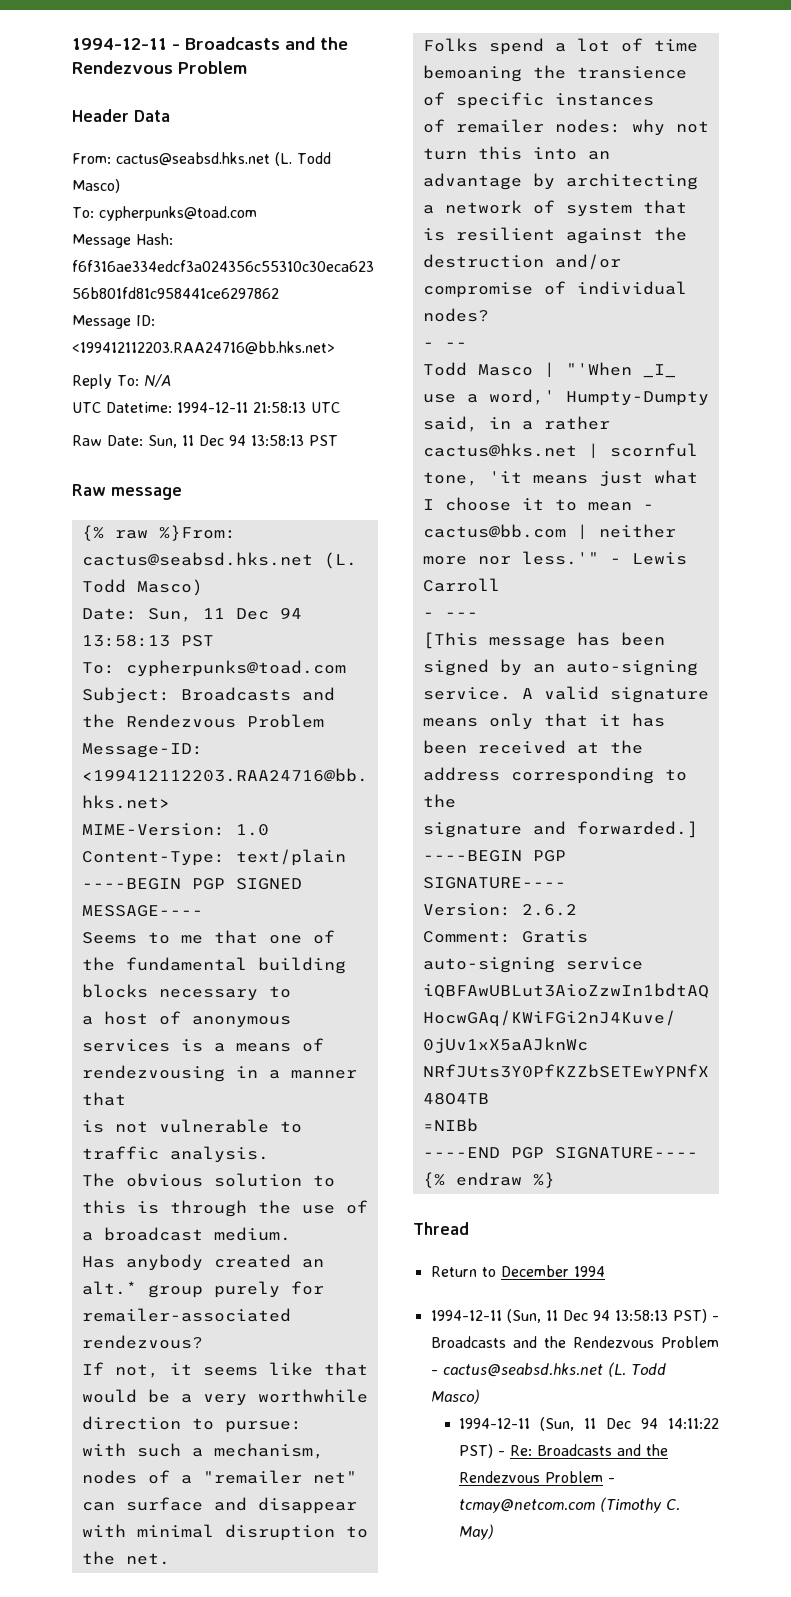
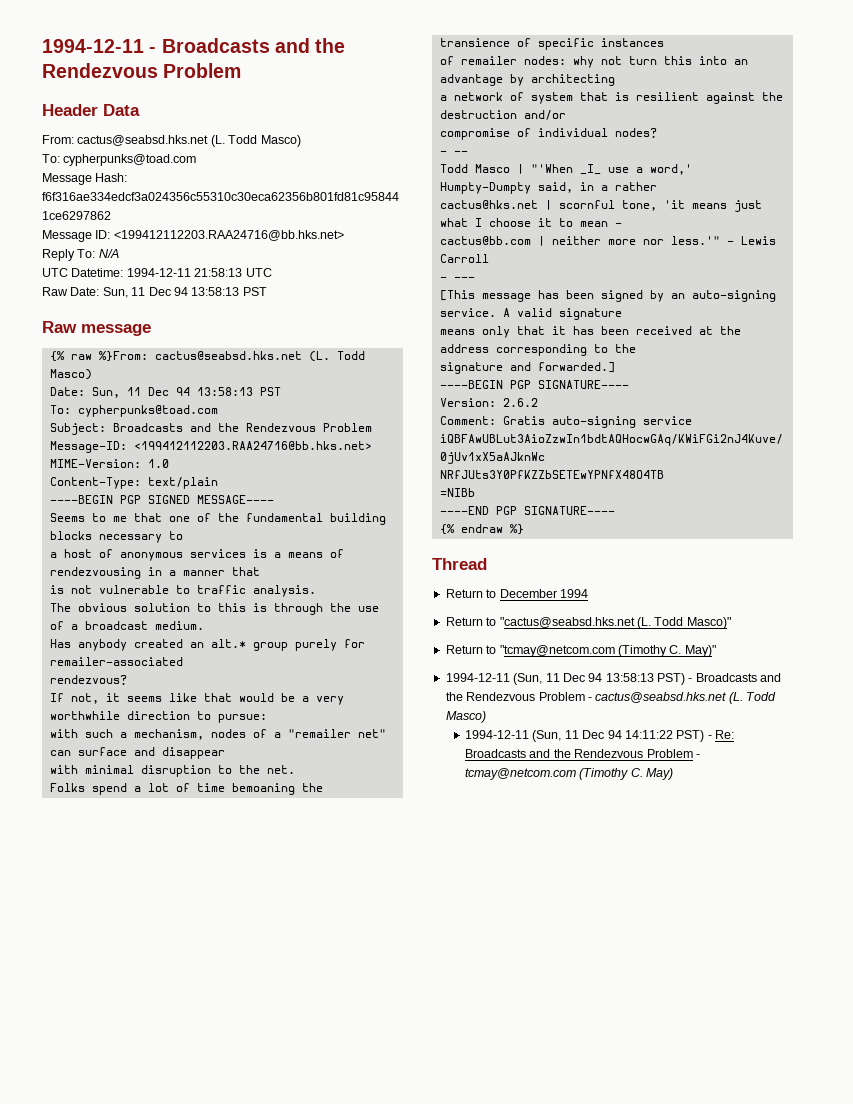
+ Return to "cactus@seabsd.hks.net (L. Todd Masco)"
+ Return to "tcmay@netcom.com (Timothy C. May)"

